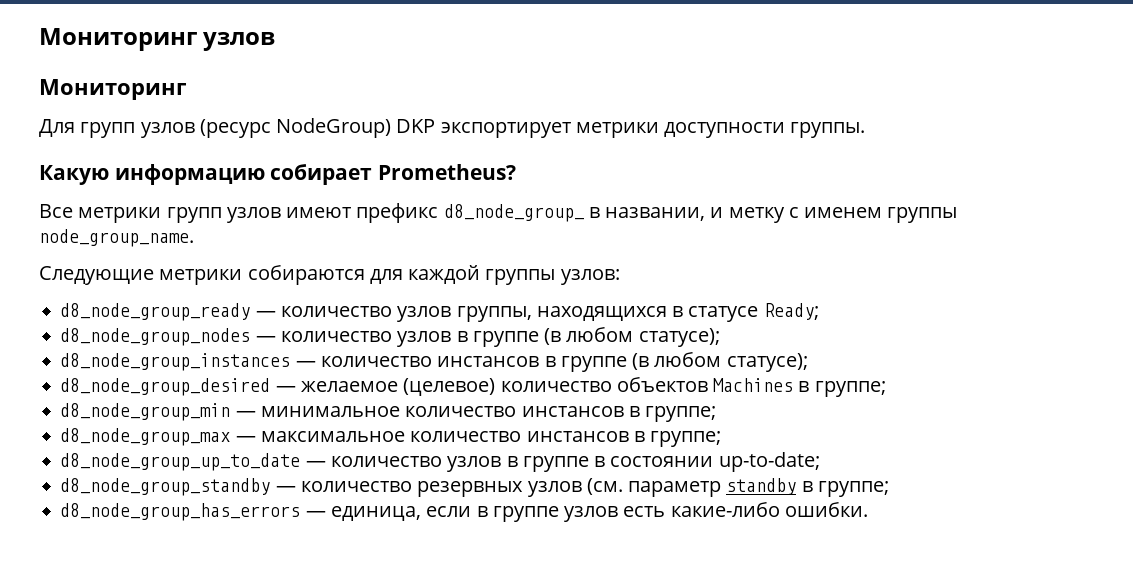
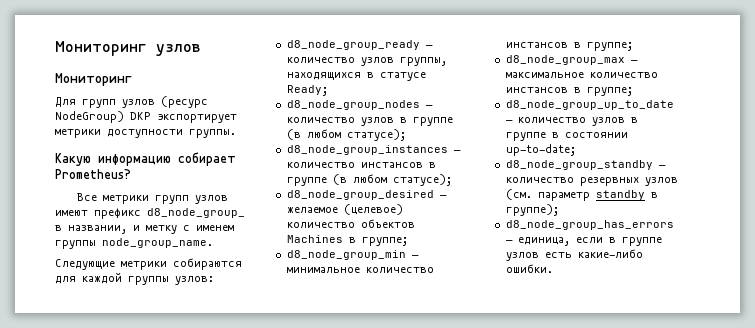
- d8_node_group_standby — количество резервных узлов (см. параметр standby в группе;
+ d8_node_group_standby — количество резервных узлов (см. параметр standby в группе);

